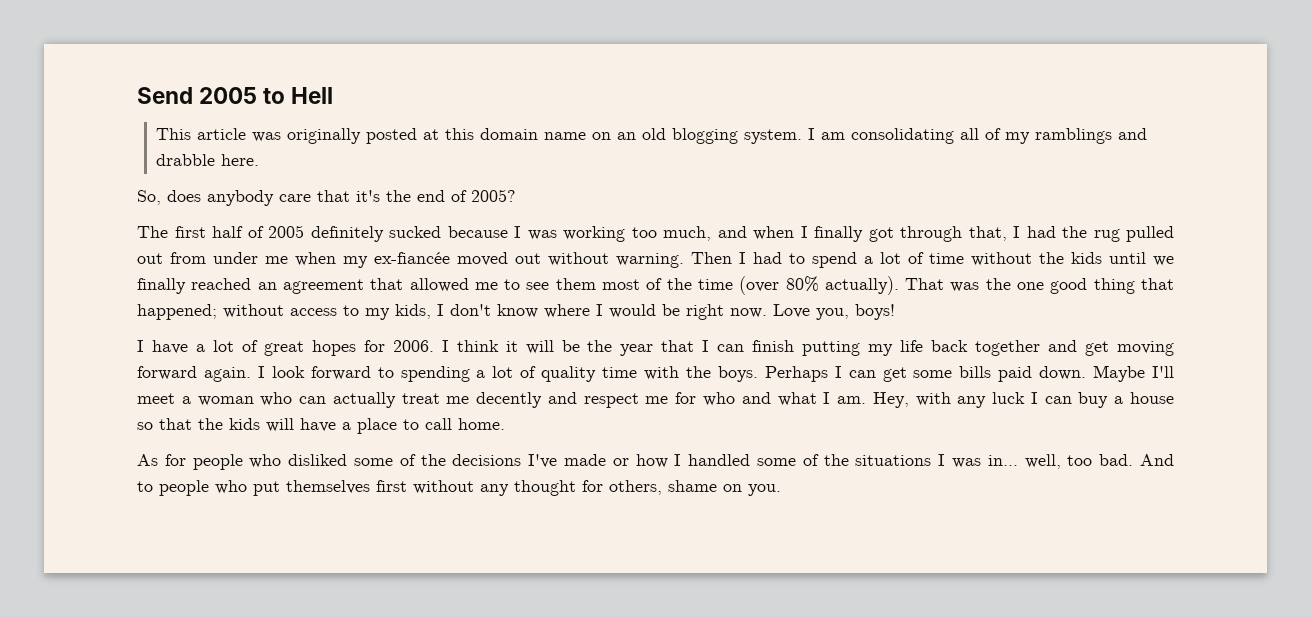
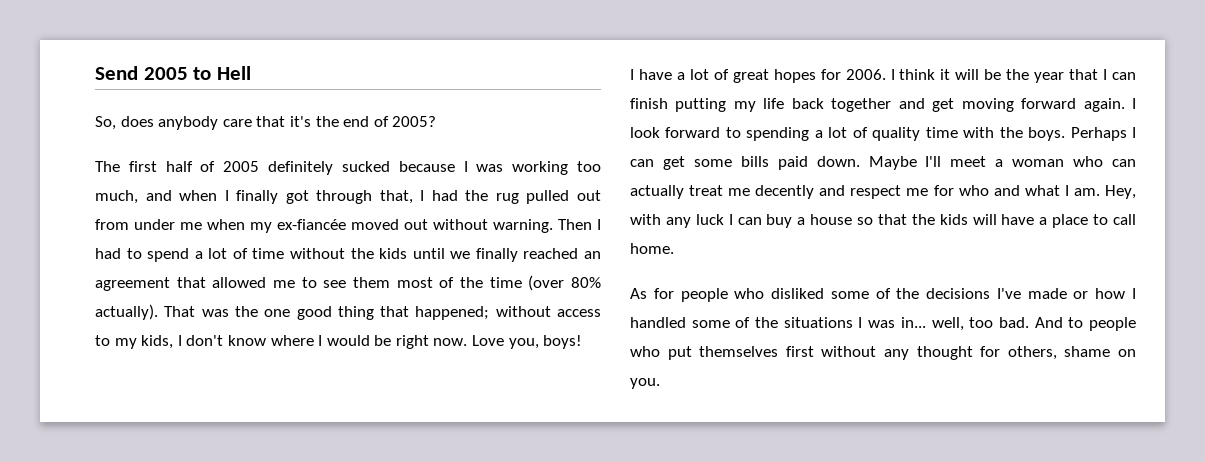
- This article was originally posted at this domain name on an old blogging system. I am consolidating all of my ramblings and drabble here.

